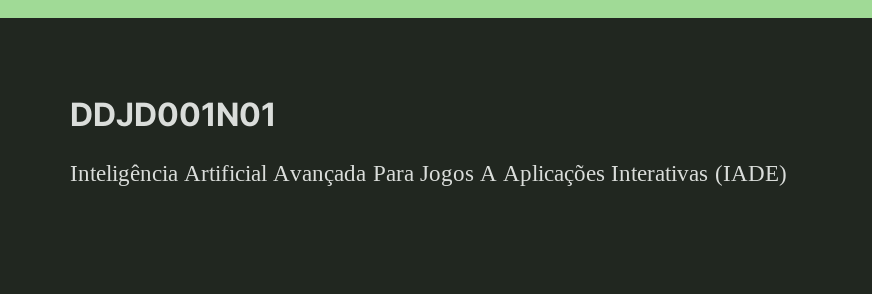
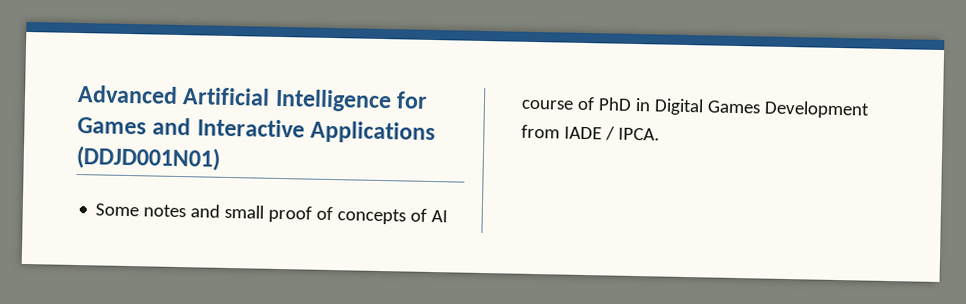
- DDJD001N01
- Inteligência Artificial Avançada Para Jogos A Aplicações Interativas (IADE)
+ Advanced Artificial Intelligence for Games and Interactive Applications (DDJD001N01)
+ Some notes and small proof of concepts of AI course of PhD in Digital Games Development from IADE / IPCA.

